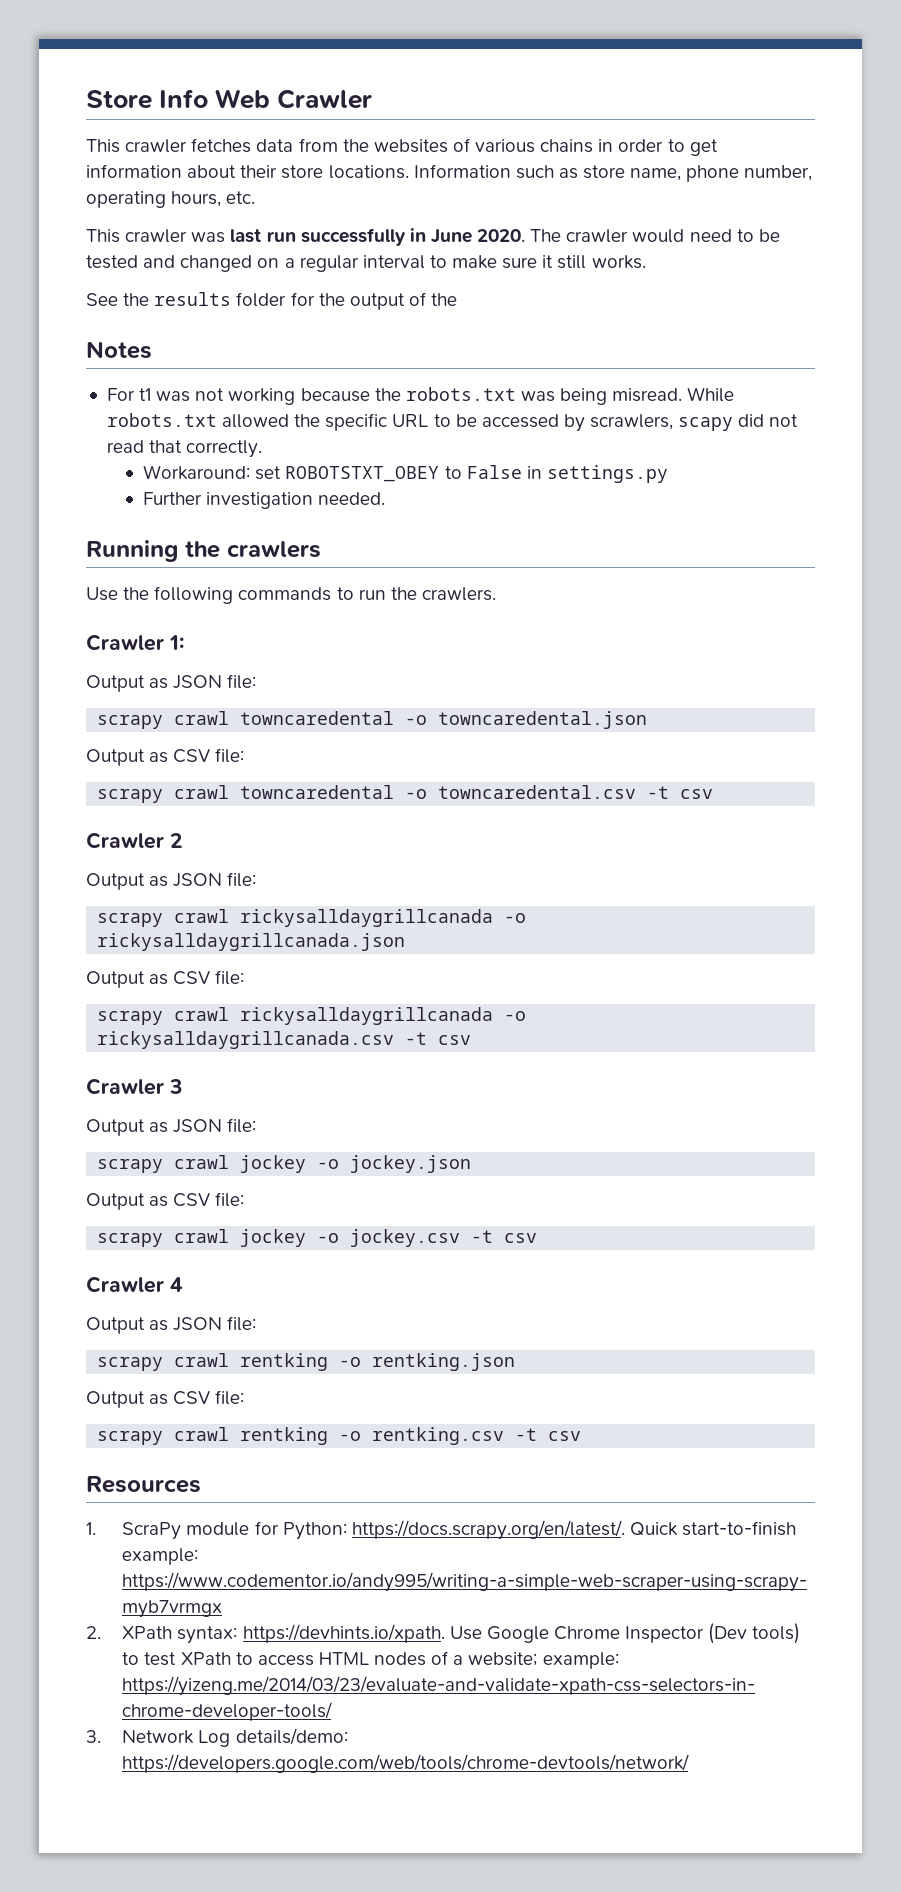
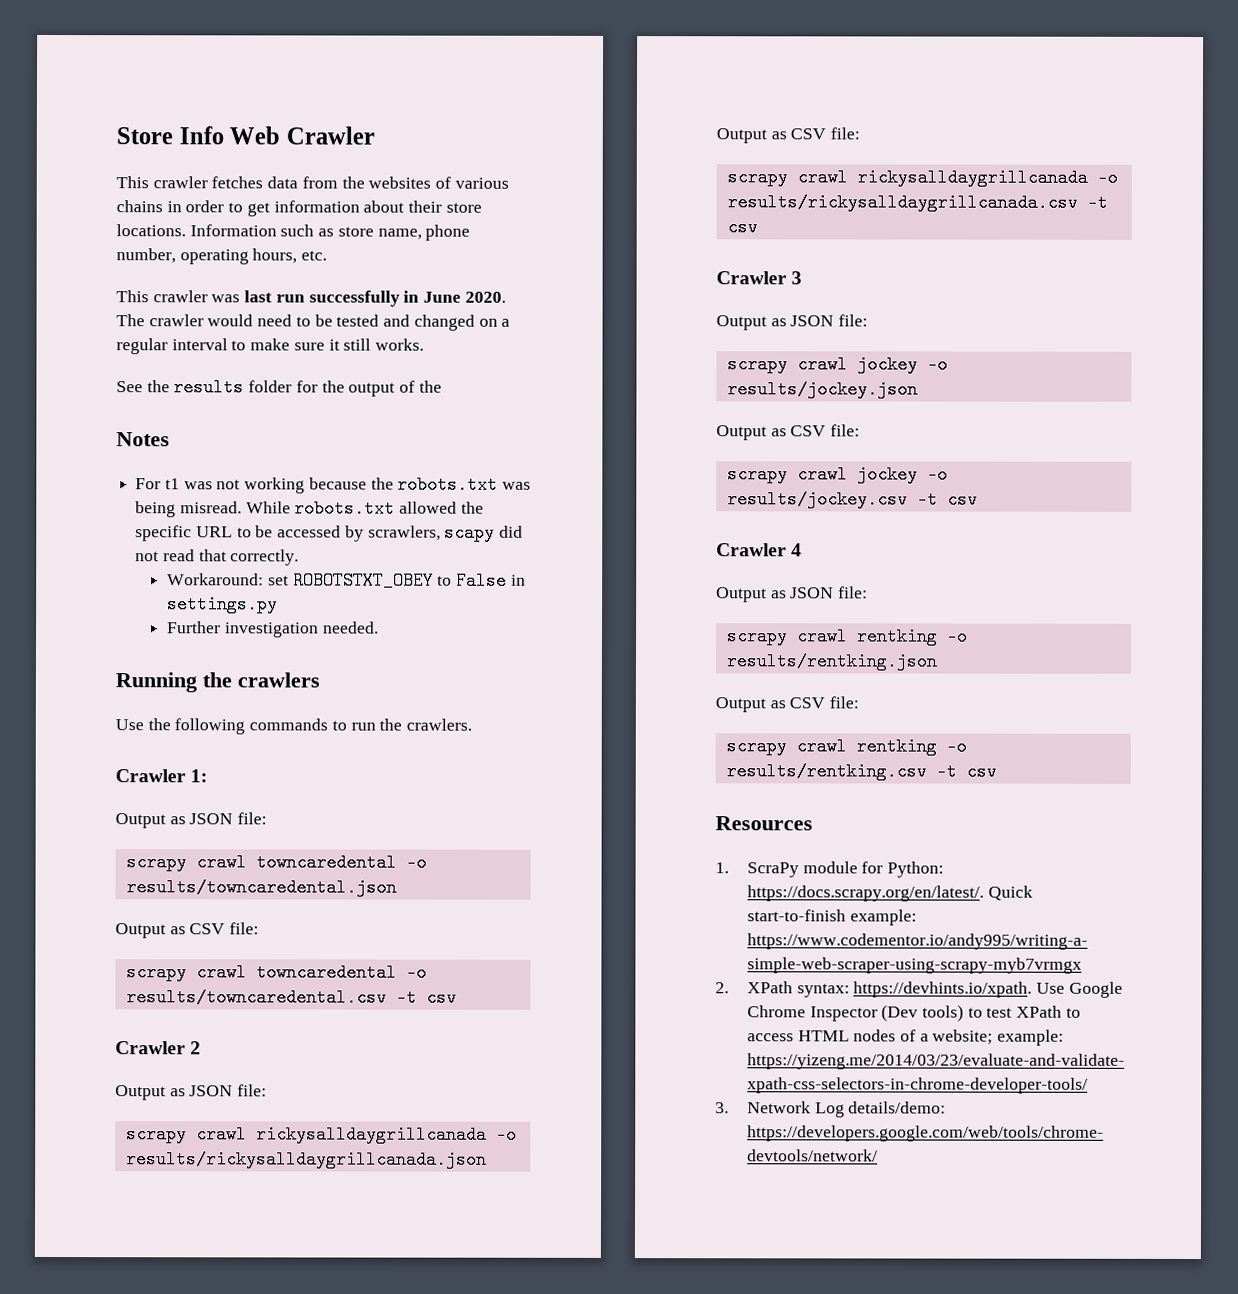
- scrapy crawl towncaredental -o towncaredental.json
+ scrapy crawl towncaredental -o results/towncaredental.json
- scrapy crawl towncaredental -o towncaredental.csv -t csv
+ scrapy crawl towncaredental -o results/towncaredental.csv -t csv
- scrapy crawl rickysalldaygrillcanada -o rickysalldaygrillcanada.json
+ scrapy crawl rickysalldaygrillcanada -o results/rickysalldaygrillcanada.json
- scrapy crawl rickysalldaygrillcanada -o rickysalldaygrillcanada.csv -t csv
+ scrapy crawl rickysalldaygrillcanada -o results/rickysalldaygrillcanada.csv -t csv
- scrapy crawl jockey -o jockey.json
+ scrapy crawl jockey -o results/jockey.json
- scrapy crawl jockey -o jockey.csv -t csv
+ scrapy crawl jockey -o results/jockey.csv -t csv
- scrapy crawl rentking -o rentking.json
+ scrapy crawl rentking -o results/rentking.json
- scrapy crawl rentking -o rentking.csv -t csv
+ scrapy crawl rentking -o results/rentking.csv -t csv

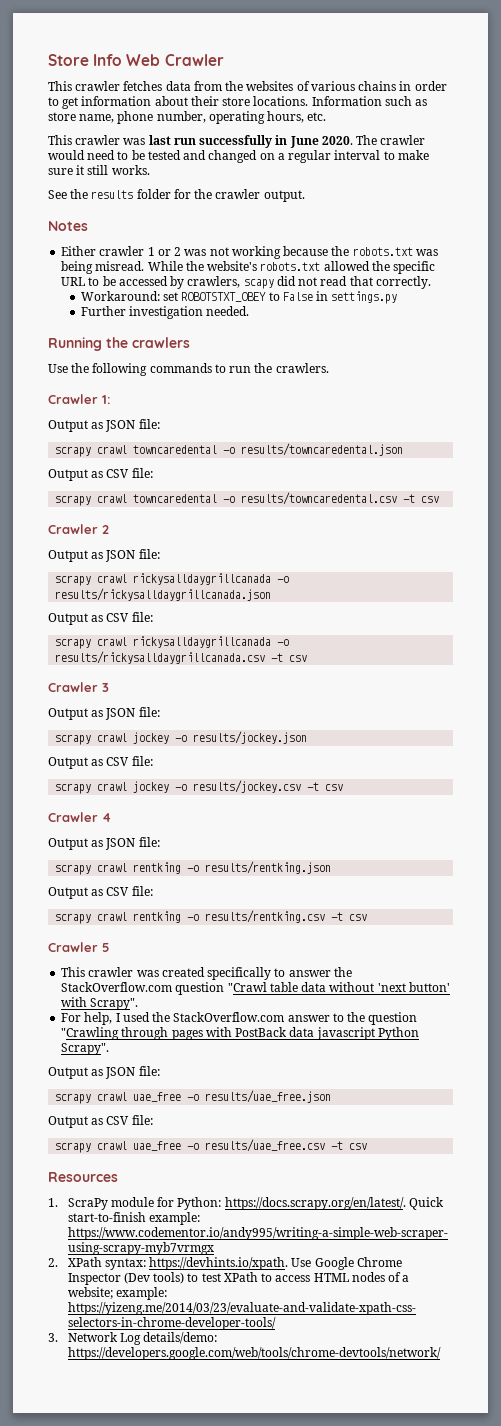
- See the results folder for the output of the
+ See the results folder for the crawler output.
  Notes
- For t1 was not working because the robots.txt was being misread.
+ Either crawler 1 or 2 was not working because the robots.txt was being misread.
- While robots.txt allowed the specific URL to be accessed by scrawlers, scapy did not read that correctly.
+ While the website's robots.txt allowed the specific URL to be accessed by crawlers, scapy did not read that correctly.
+ Crawler 5
+ This crawler was created specifically to answer the StackOverflow.com question "Crawl table data without 'next button' with Scrapy".
+ For help, I used the StackOverflow.com answer to the question "Crawling through pages with PostBack data javascript Python Scrapy".
+ Output as JSON file:
+ scrapy crawl uae_free -o results/uae_free.json
+ Output as CSV file:
+ scrapy crawl uae_free -o results/uae_free.csv -t csv

